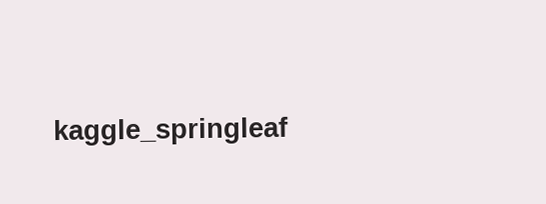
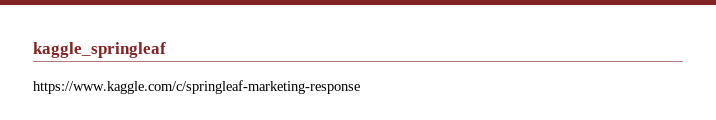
+ https://www.kaggle.com/c/springleaf-marketing-response

